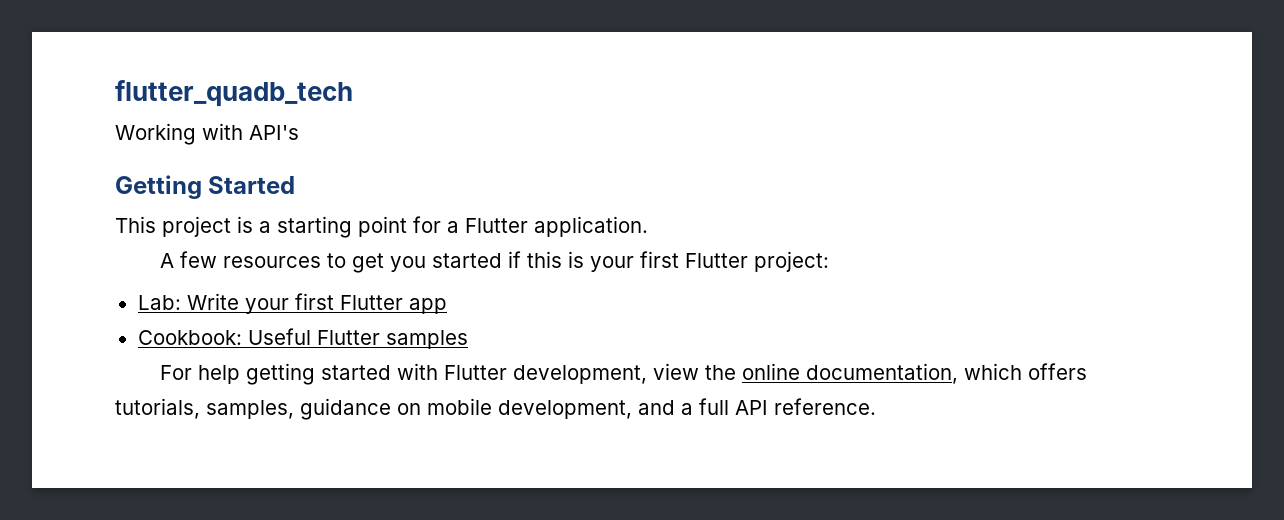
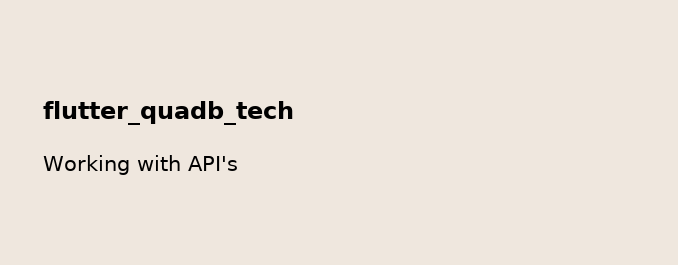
- Getting Started
- This project is a starting point for a Flutter application.
- A few resources to get you started if this is your first Flutter project:
- Lab: Write your first Flutter app
- Cookbook: Useful Flutter samples
- For help getting started with Flutter development, view the online documentation, which offers tutorials, samples, guidance on mobile development, and a full API reference.

